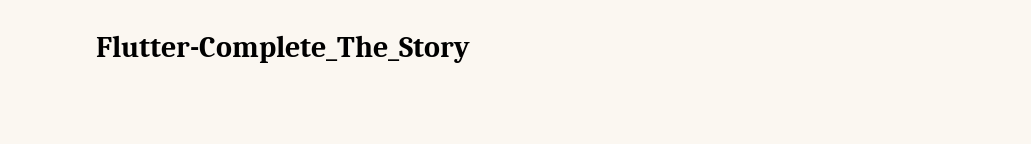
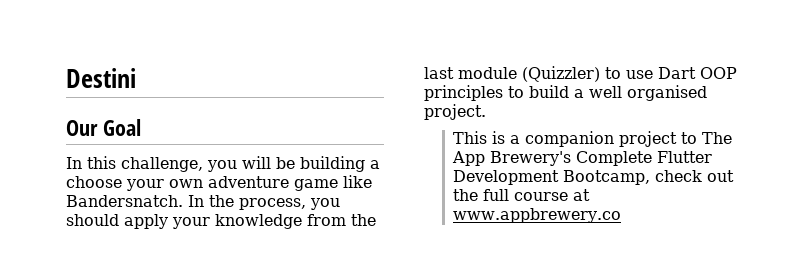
- Flutter-Complete_The_Story
+ Destini
+ Our Goal
+ In this challenge, you will be building a choose your own adventure game like Bandersnatch. In the process, you should apply your knowledge from the last module (Quizzler) to use Dart OOP principles to build a well organised project.
+ This is a companion project to The App Brewery's Complete Flutter Development Bootcamp, check out the full course at www.appbrewery.co

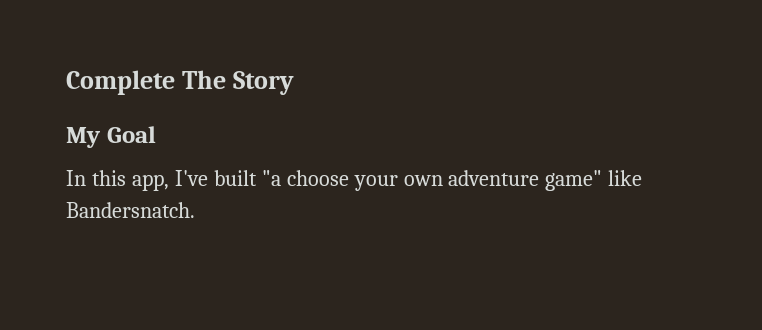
- Destini
- Our Goal
+ Complete The Story
+ My Goal
- In this challenge, you will be building a choose your own adventure game like Bandersnatch. In the process, you should apply your knowledge from the last module (Quizzler) to use Dart OOP principles to build a well organised project.
- This is a companion project to The App Brewery's Complete Flutter Development Bootcamp, check out the full course at www.appbrewery.co
+ In this app, I've built "a choose your own adventure game" like Bandersnatch.

